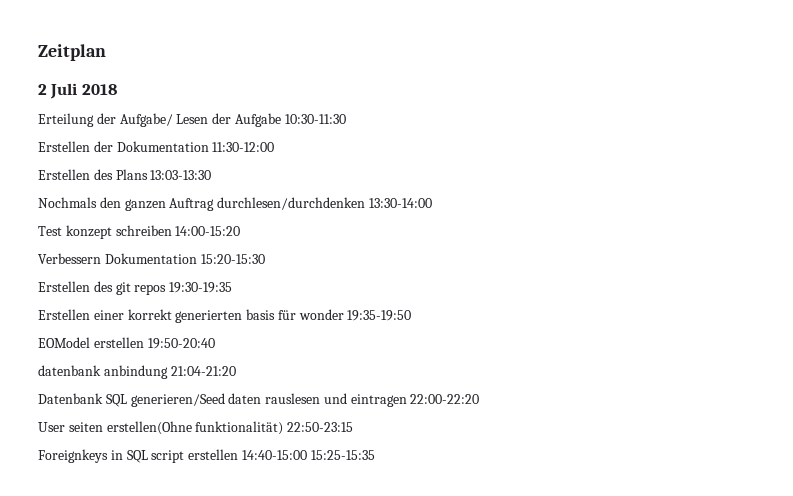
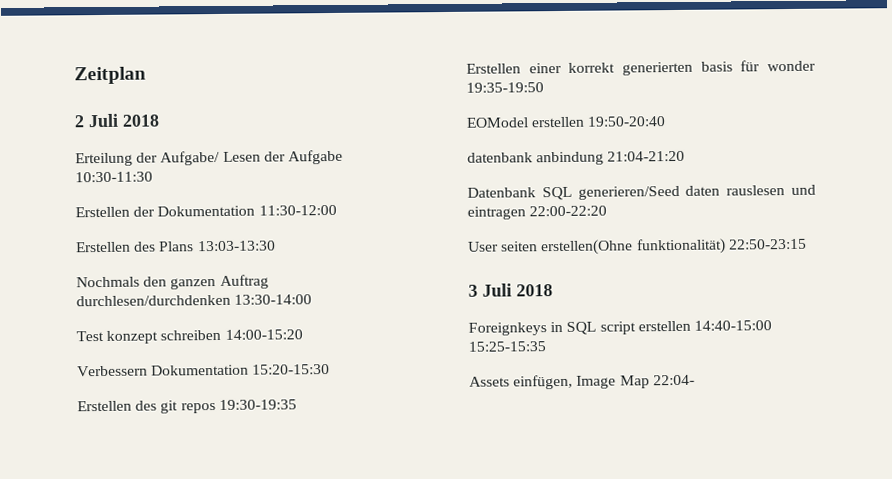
+ 3 Juli 2018
+ Assets einfügen, Image Map 22:04-

